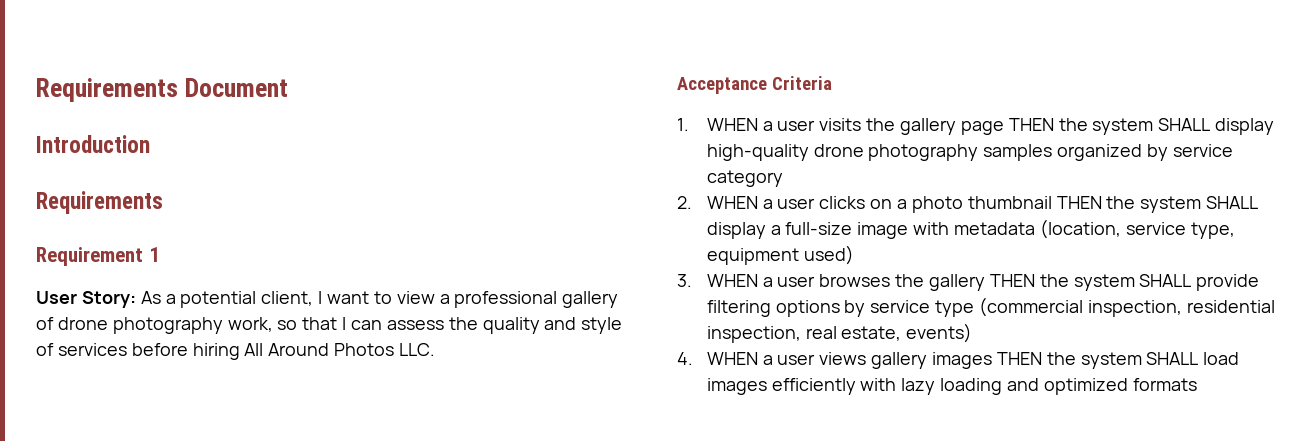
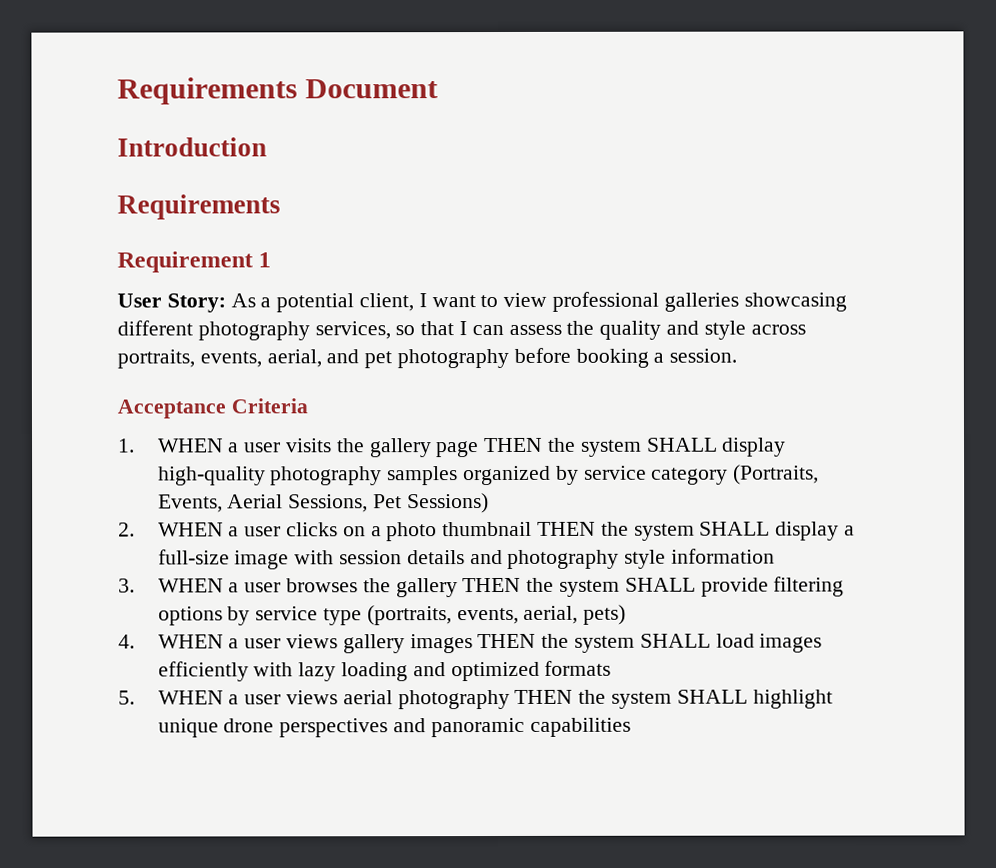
- User Story: As a potential client, I want to view a professional gallery of drone photography work, so that I can assess the quality and style of services before hiring All Around Photos LLC.
+ User Story: As a potential client, I want to view professional galleries showcasing different photography services, so that I can assess the quality and style across portraits, events, aerial, and pet photography before booking a session.
- 1. WHEN a user visits the gallery page THEN the system SHALL display high-quality drone photography samples organized by service category
+ 1. WHEN a user visits the gallery page THEN the system SHALL display high-quality photography samples organized by service category (Portraits, Events, Aerial Sessions, Pet Sessions)
- 2. WHEN a user clicks on a photo thumbnail THEN the system SHALL display a full-size image with metadata (location, service type, equipment used)
+ 2. WHEN a user clicks on a photo thumbnail THEN the system SHALL display a full-size image with session details and photography style information
- 3. WHEN a user browses the gallery THEN the system SHALL provide filtering options by service type (commercial inspection, residential inspection, real estate, events)
+ 3. WHEN a user browses the gallery THEN the system SHALL provide filtering options by service type (portraits, events, aerial, pets)
+ 5. WHEN a user views aerial photography THEN the system SHALL highlight unique drone perspectives and panoramic capabilities

